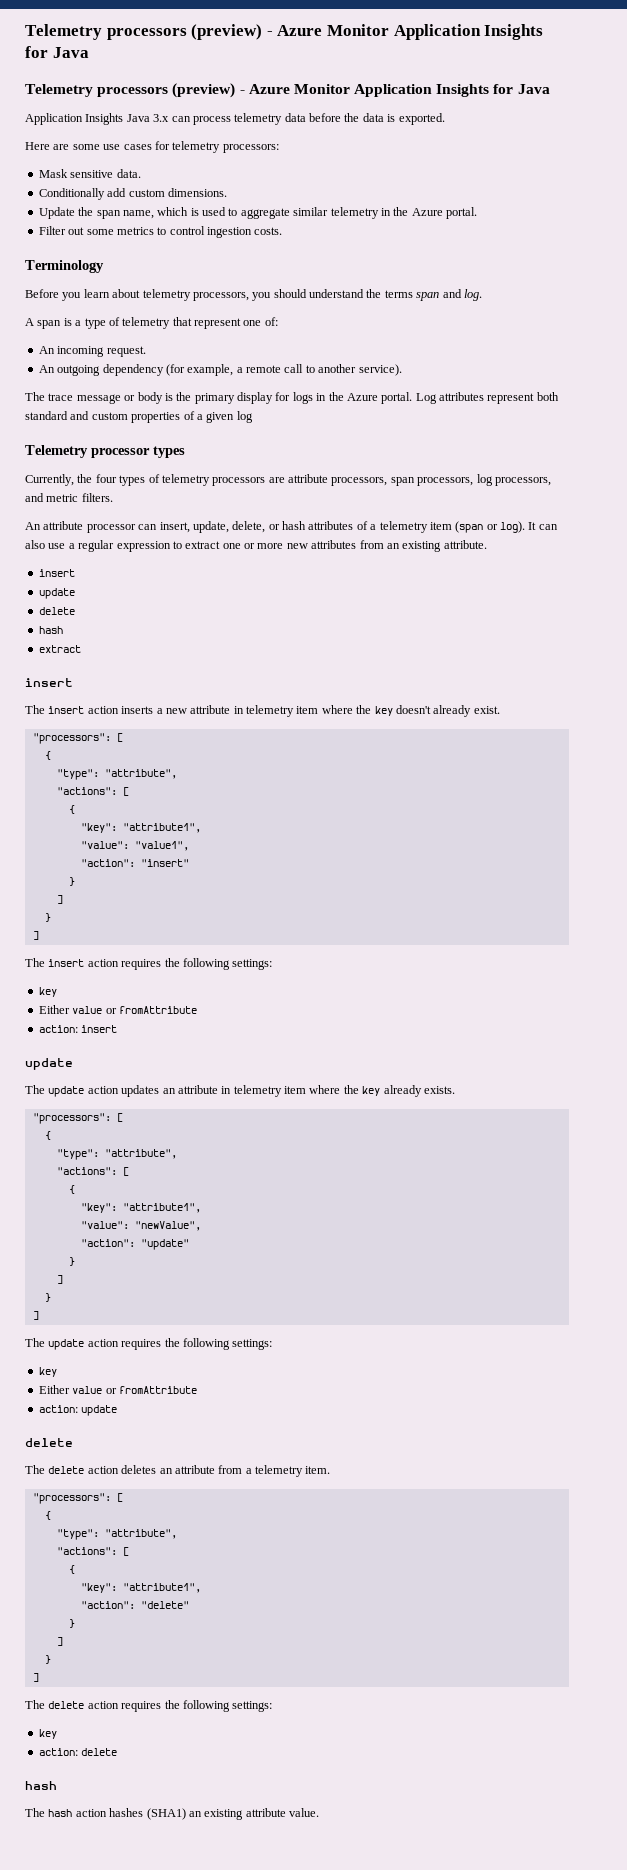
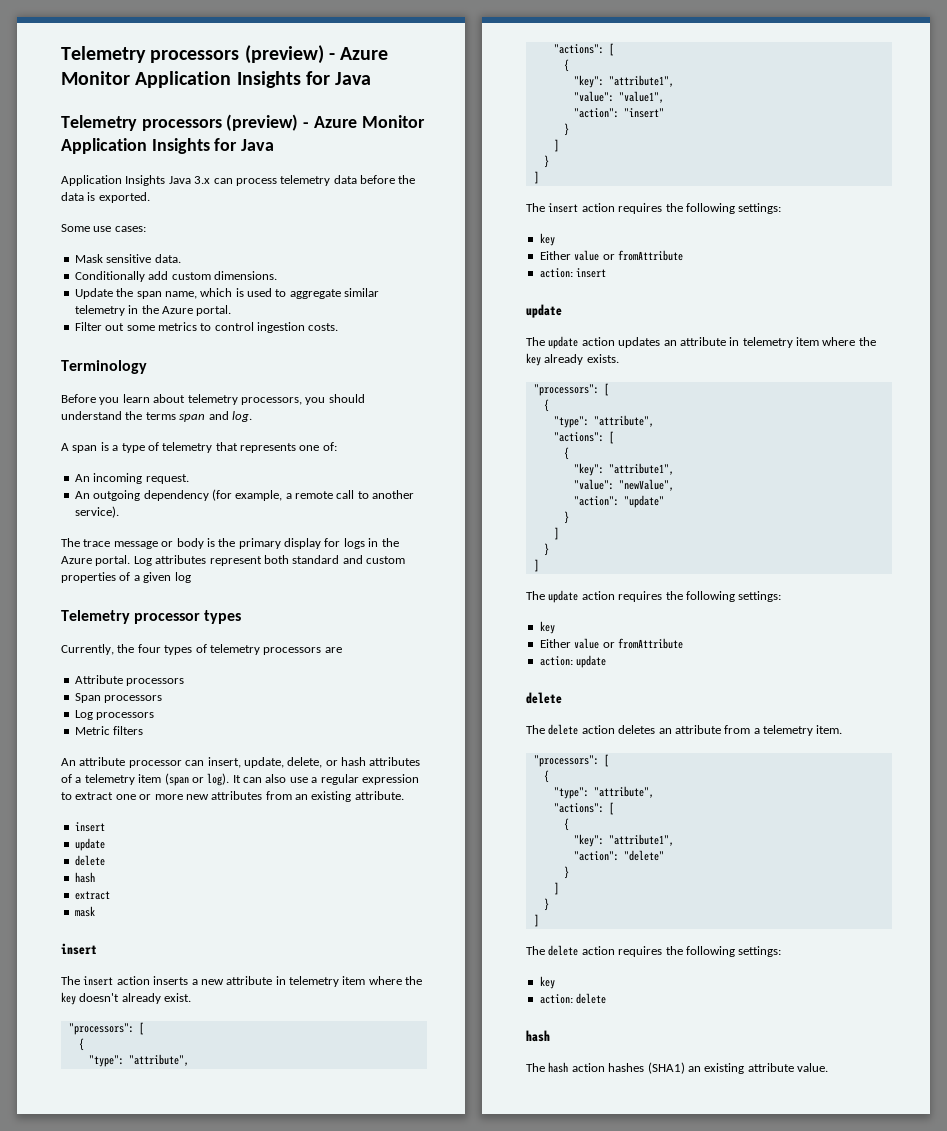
- Here are some use cases for telemetry processors:
+ Some use cases:
- A span is a type of telemetry that represent one of:
+ A span is a type of telemetry that represents one of:
- Currently, the four types of telemetry processors are attribute processors, span processors, log processors, and metric filters.
+ Currently, the four types of telemetry processors are
+ Attribute processors
+ Span processors
+ Log processors
+ Metric filters
+ mask

